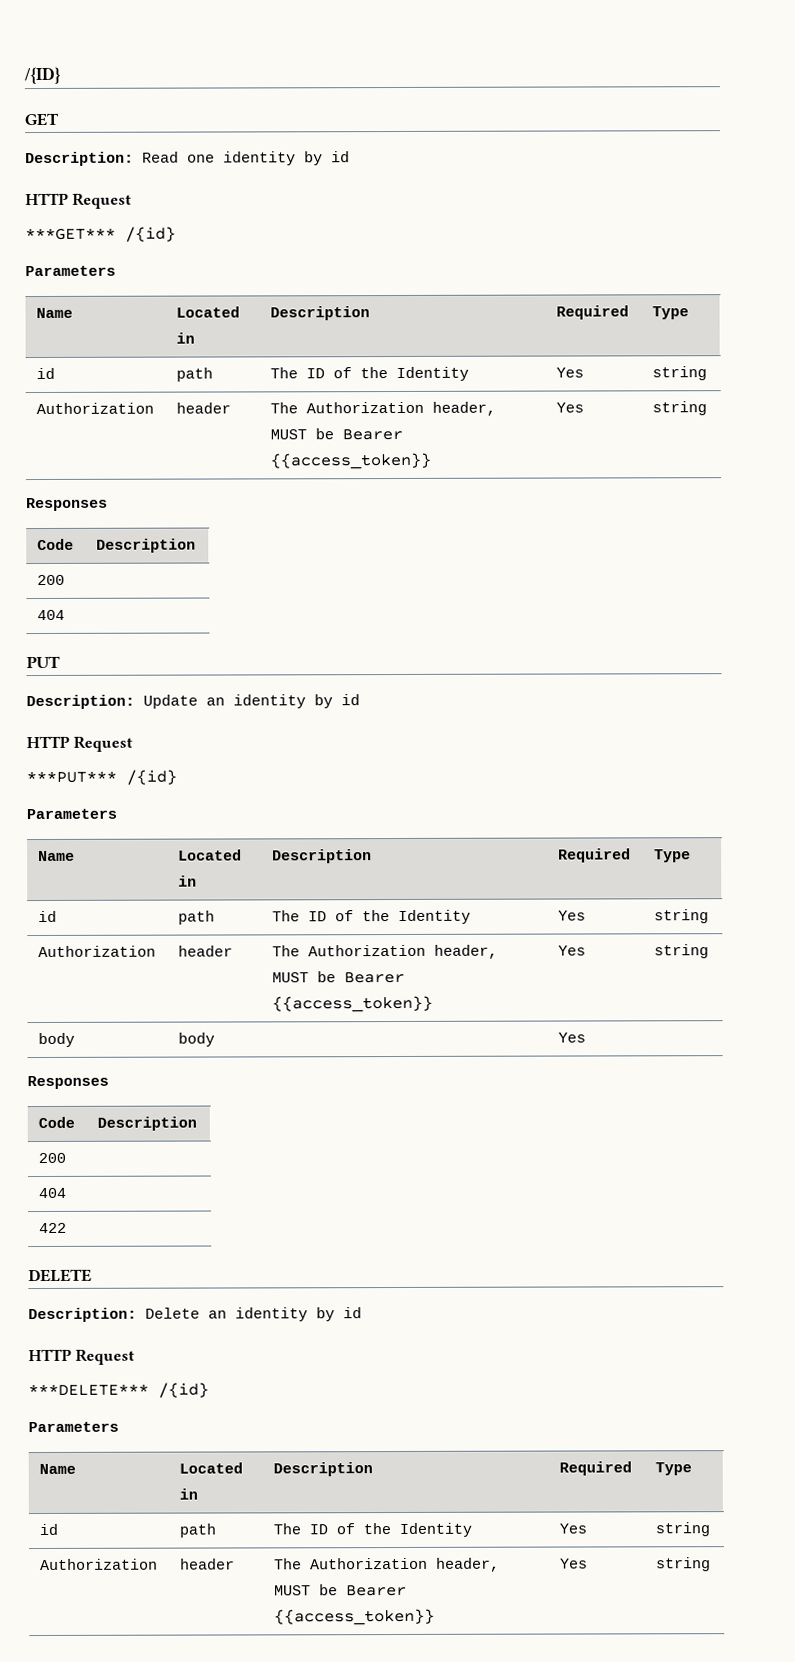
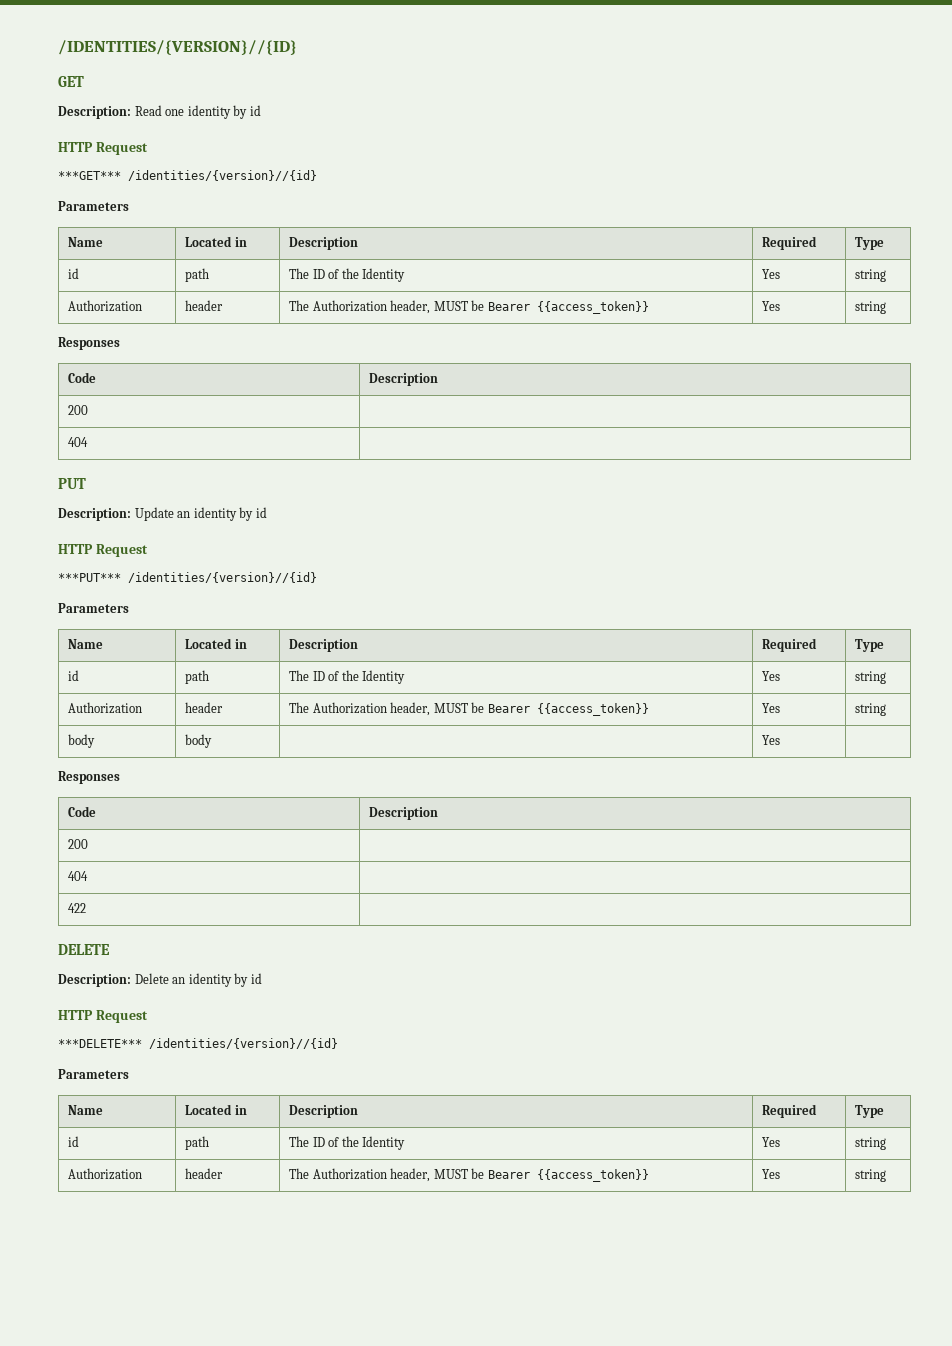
- /{ID}
+ /IDENTITIES/{VERSION}//{ID}
- ***GET*** /{id}
+ ***GET*** /identities/{version}//{id}
- ***PUT*** /{id}
+ ***PUT*** /identities/{version}//{id}
- ***DELETE*** /{id}
+ ***DELETE*** /identities/{version}//{id}

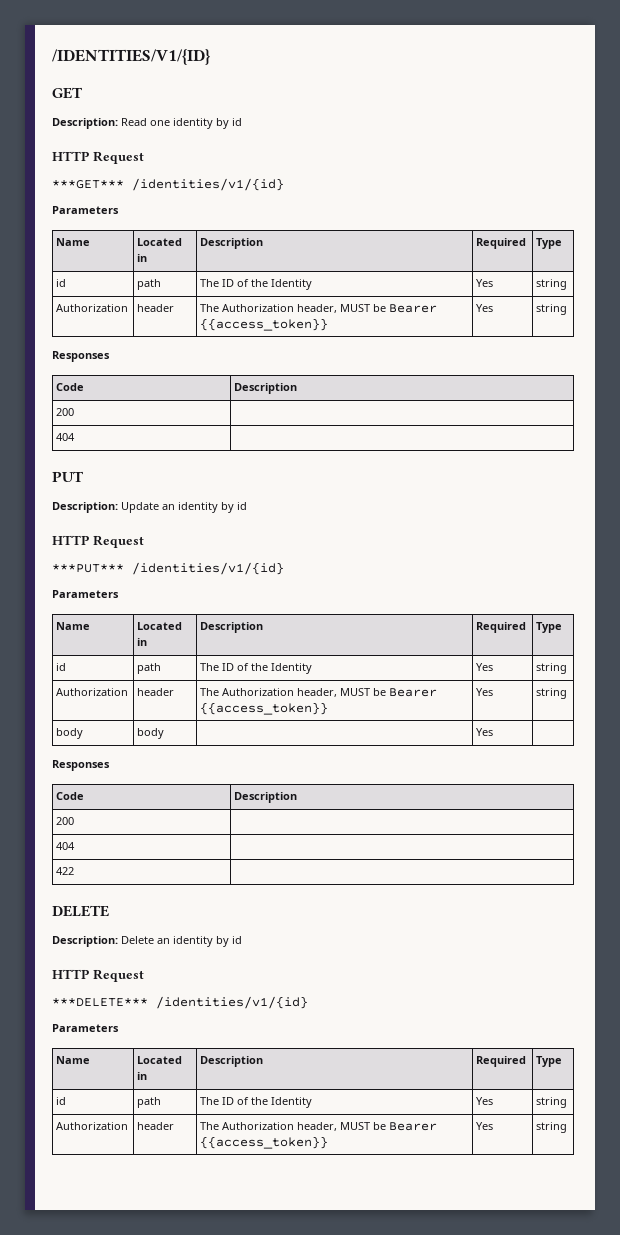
- /IDENTITIES/{VERSION}//{ID}
+ /IDENTITIES/V1/{ID}
- ***GET*** /identities/{version}//{id}
+ ***GET*** /identities/v1/{id}
- ***PUT*** /identities/{version}//{id}
+ ***PUT*** /identities/v1/{id}
- ***DELETE*** /identities/{version}//{id}
+ ***DELETE*** /identities/v1/{id}

